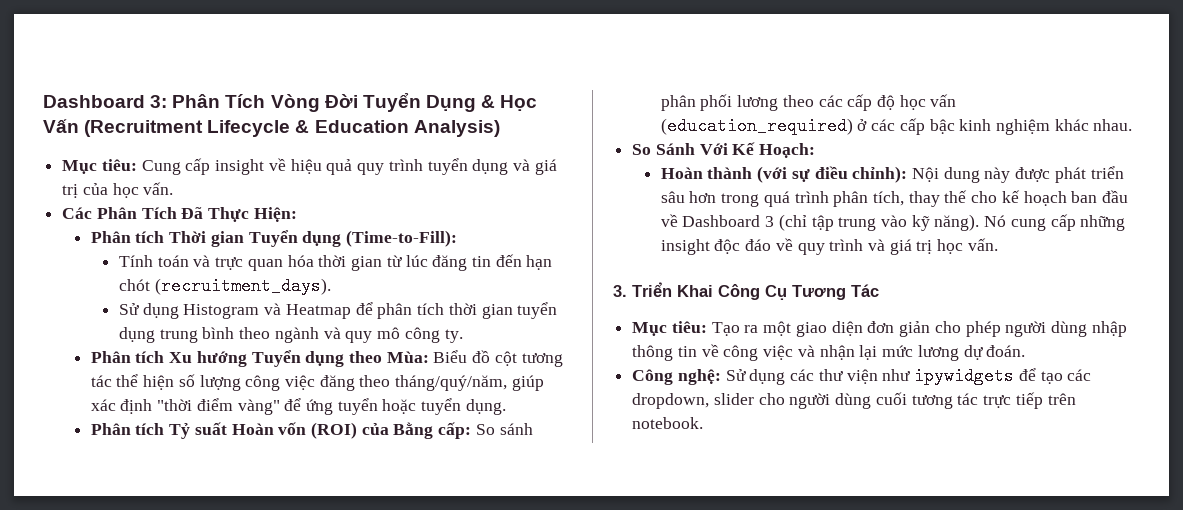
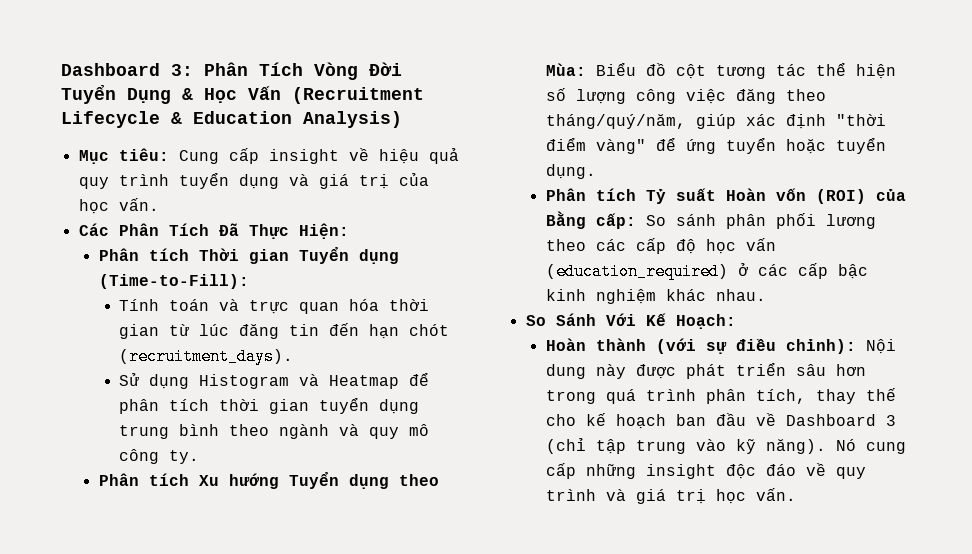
- 3. Triển Khai Công Cụ Tương Tác
- Mục tiêu: Tạo ra một giao diện đơn giản cho phép người dùng nhập thông tin về công việc và nhận lại mức lương dự đoán.
- Công nghệ: Sử dụng các thư viện như ipywidgets để tạo các dropdown, slider cho người dùng cuối tương tác trực tiếp trên notebook.

